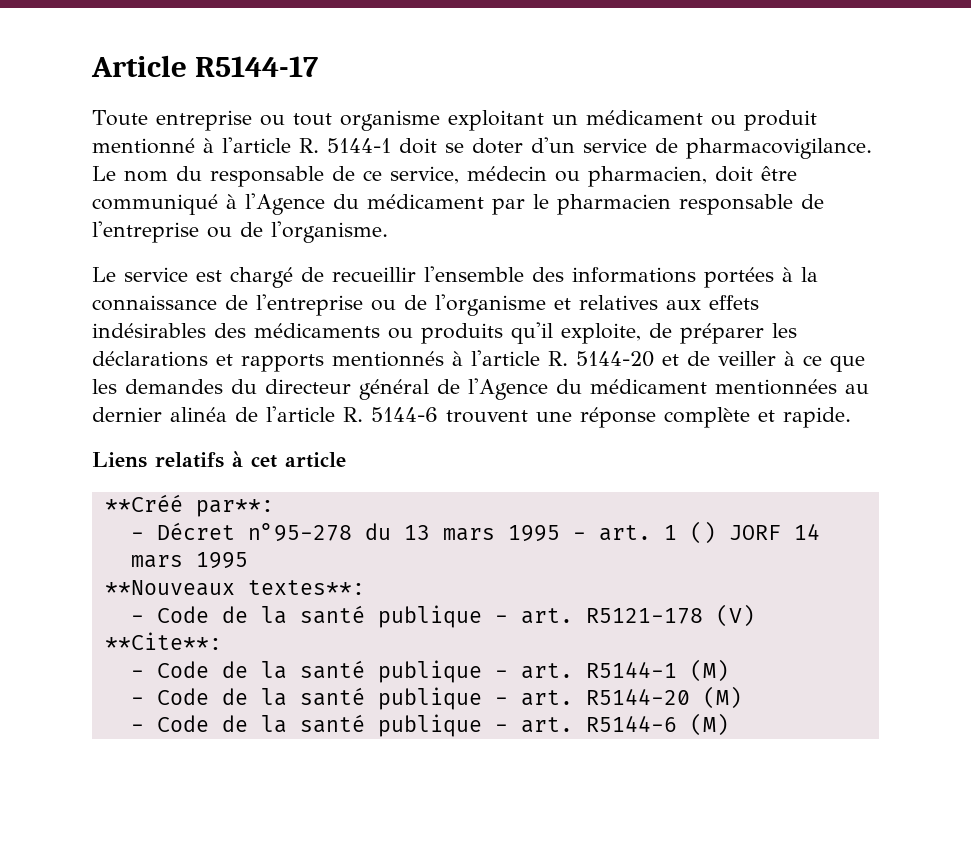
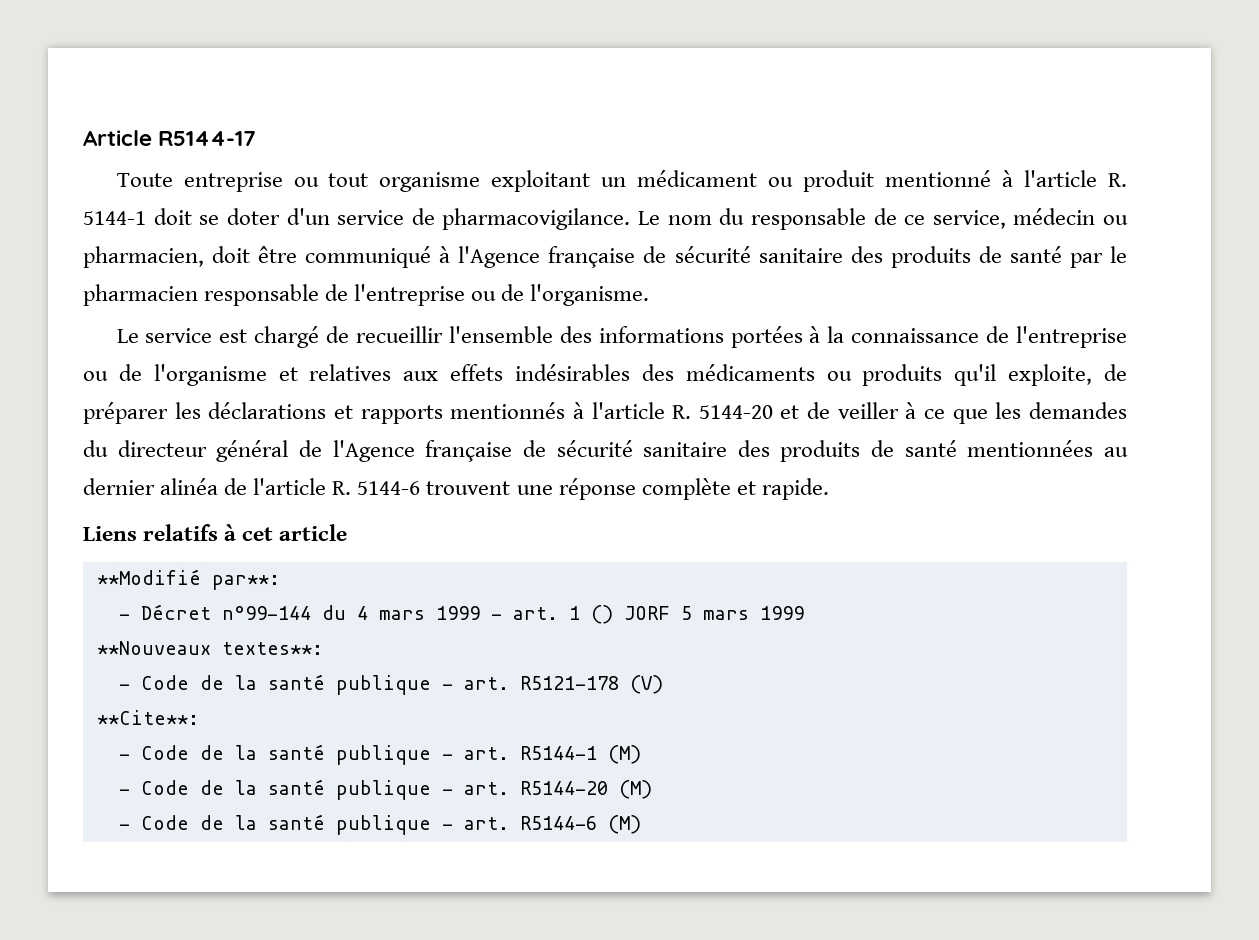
- Le nom du responsable de ce service, médecin ou pharmacien, doit être communiqué à l'Agence du médicament par le pharmacien responsable de l'entreprise ou de l'organisme.
+ Le nom du responsable de ce service, médecin ou pharmacien, doit être communiqué à l'Agence française de sécurité sanitaire des produits de santé par le pharmacien responsable de l'entreprise ou de l'organisme.
- Le service est chargé de recueillir l'ensemble des informations portées à la connaissance de l'entreprise ou de l'organisme et relatives aux effets indésirables des médicaments ou produits qu'il exploite, de préparer les déclarations et rapports mentionnés à l'article R. 5144-20 et de veiller à ce que les demandes du directeur général de l'Agence du médicament mentionnées au dernier alinéa de l'article R. 5144-6 trouvent une réponse complète et rapide.
+ Le service est chargé de recueillir l'ensemble des informations portées à la connaissance de l'entreprise ou de l'organisme et relatives aux effets indésirables des médicaments ou produits qu'il exploite, de préparer les déclarations et rapports mentionnés à l'article R. 5144-20 et de veiller à ce que les demandes du directeur général de l'Agence française de sécurité sanitaire des produits de santé mentionnées au dernier alinéa de l'article R. 5144-6 trouvent une réponse complète et rapide.
- **Créé par**:
+ **Modifié par**:
- - Décret n°95-278 du 13 mars 1995 - art. 1 () JORF 14 mars 1995
+ - Décret n°99-144 du 4 mars 1999 - art. 1 () JORF 5 mars 1999

